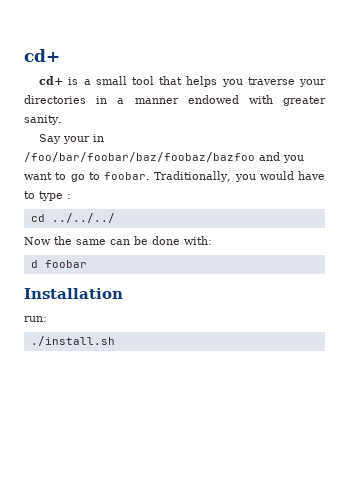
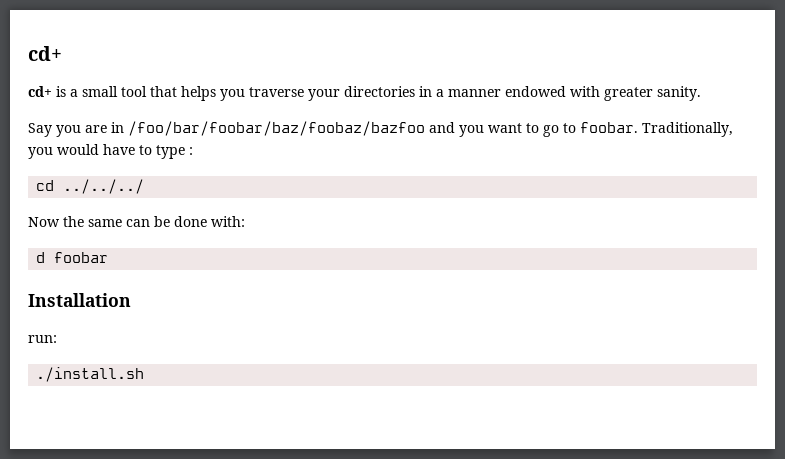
- Say your in /foo/bar/foobar/baz/foobaz/bazfoo and you want to go to foobar.
+ Say you are in /foo/bar/foobar/baz/foobaz/bazfoo and you want to go to foobar.

